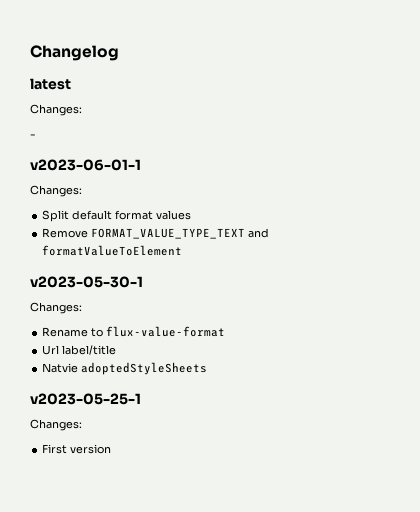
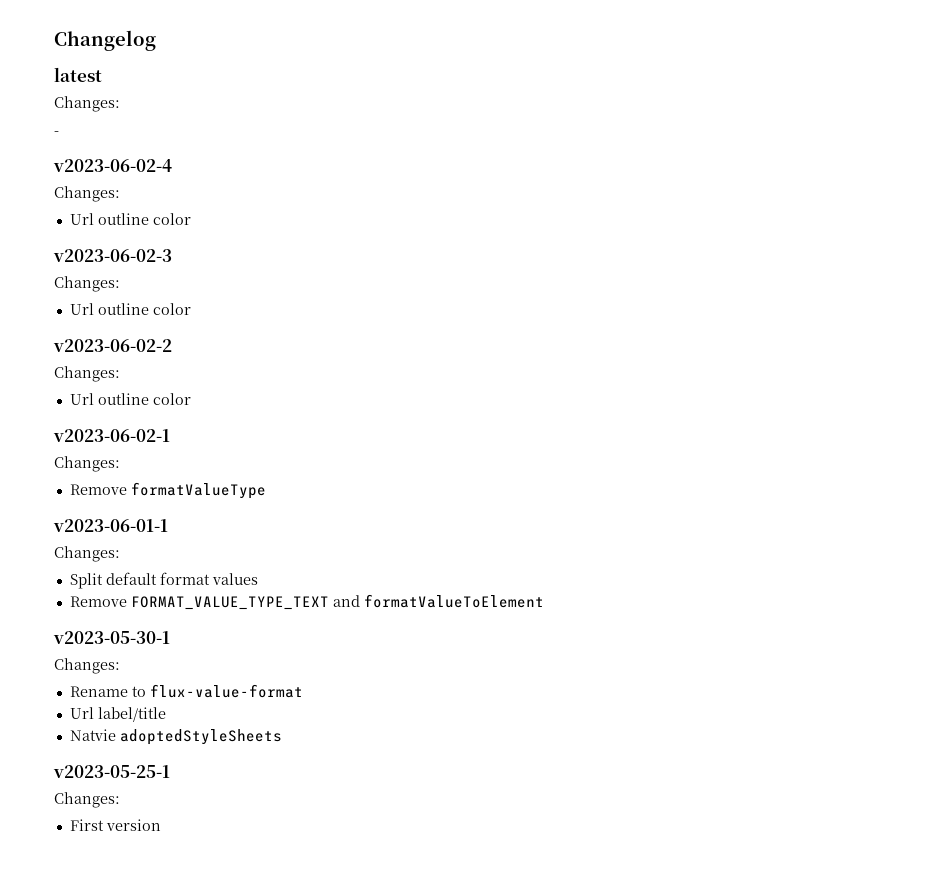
+ v2023-06-02-4
+ Changes:
+ Url outline color
+ v2023-06-02-3
+ Changes:
+ Url outline color
+ v2023-06-02-2
+ Changes:
+ Url outline color
+ v2023-06-02-1
+ Changes:
+ Remove formatValueType

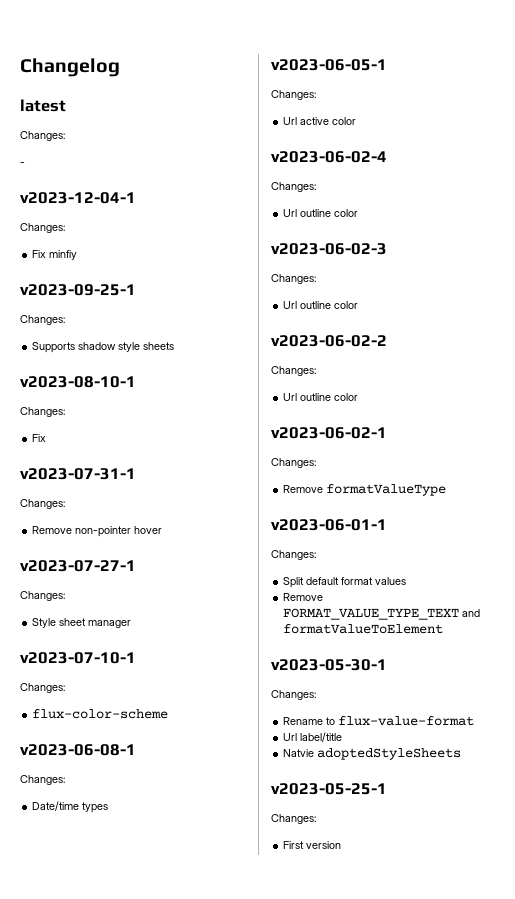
+ v2023-12-04-1
+ Changes:
+ Fix minfiy
+ v2023-09-25-1
+ Changes:
+ Supports shadow style sheets
+ v2023-08-10-1
+ Changes:
+ Fix
+ v2023-07-31-1
+ Changes:
+ Remove non-pointer hover
+ v2023-07-27-1
+ Changes:
+ Style sheet manager
+ v2023-07-10-1
+ Changes:
+ flux-color-scheme
+ v2023-06-08-1
+ Changes:
+ Date/time types
+ v2023-06-05-1
+ Changes:
+ Url active color

